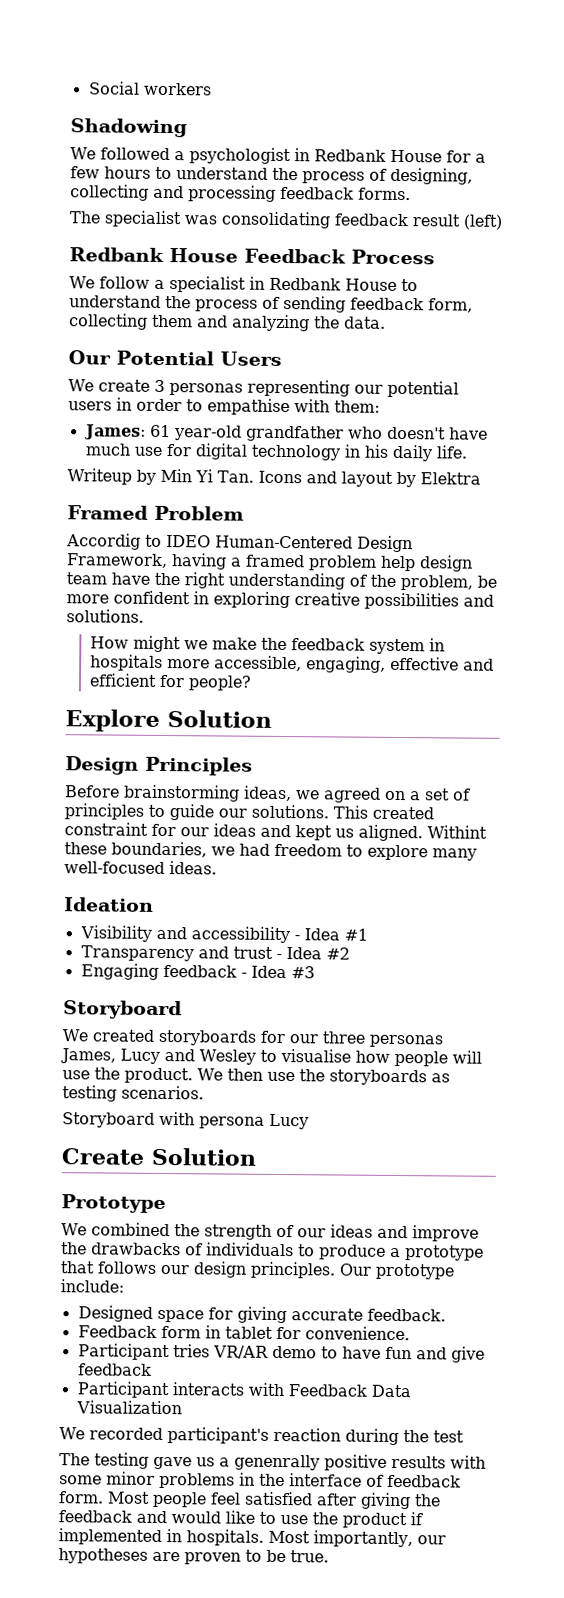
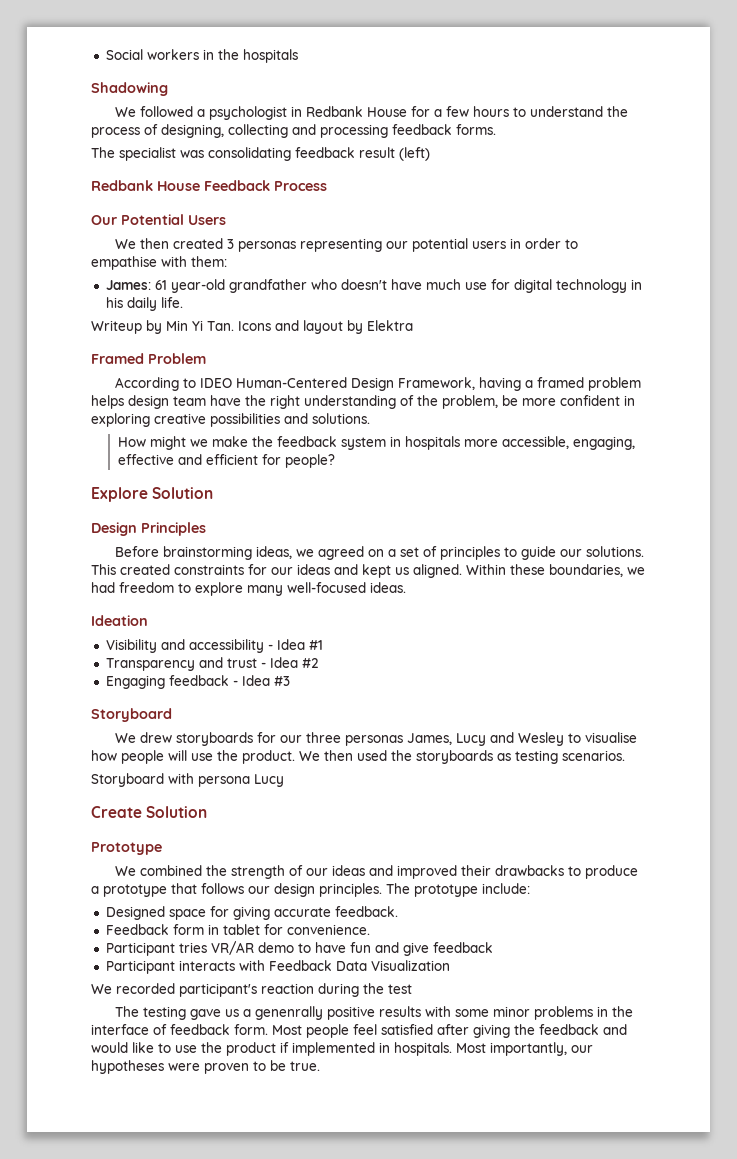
- Social workers
+ Social workers in the hospitals
- We follow a specialist in Redbank House to understand the process of sending feedback form, collecting them and analyzing the data.
- We create 3 personas representing our potential users in order to empathise with them:
+ We then created 3 personas representing our potential users in order to empathise with them:
- Accordig to IDEO Human-Centered Design Framework, having a framed problem help design team have the right understanding of the problem, be more confident in exploring creative possibilities and solutions.
+ According to IDEO Human-Centered Design Framework, having a framed problem helps design team have the right understanding of the problem, be more confident in exploring creative possibilities and solutions.
- This created constraint for our ideas and kept us aligned.
+ This created constraints for our ideas and kept us aligned.
- Withint these boundaries, we had freedom to explore many well-focused ideas.
+ Within these boundaries, we had freedom to explore many well-focused ideas.
- We created storyboards for our three personas James, Lucy and Wesley to visualise how people will use the product.
+ We drew storyboards for our three personas James, Lucy and Wesley to visualise how people will use the product.
- We then use the storyboards as testing scenarios.
+ We then used the storyboards as testing scenarios.
- We combined the strength of our ideas and improve the drawbacks of individuals to produce a prototype that follows our design principles.
+ We combined the strength of our ideas and improved their drawbacks to produce a prototype that follows our design principles.
- Our prototype include:
+ The prototype include:
- Most importantly, our hypotheses are proven to be true.
+ Most importantly, our hypotheses were proven to be true.

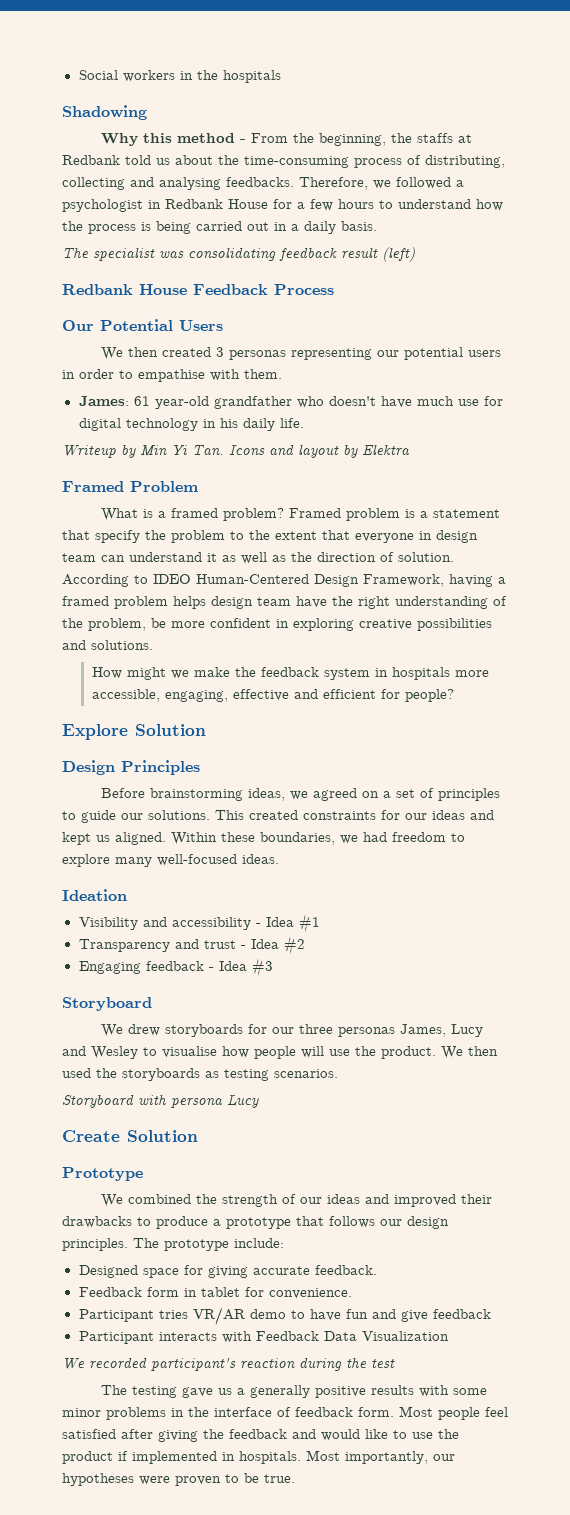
- We followed a psychologist in Redbank House for a few hours to understand the process of designing, collecting and processing feedback forms.
+ Why this method - From the beginning, the staffs at Redbank told us about the time-consuming process of distributing, collecting and analysing feedbacks. Therefore, we followed a psychologist in Redbank House for a few hours to understand how the process is being carried out in a daily basis.
- We then created 3 personas representing our potential users in order to empathise with them:
+ We then created 3 personas representing our potential users in order to empathise with them.
+ What is a framed problem? Framed problem is a statement that specify the problem to the extent that everyone in design team can understand it as well as the direction of solution.
- The testing gave us a genenrally positive results with some minor problems in the interface of feedback form.
+ The testing gave us a generally positive results with some minor problems in the interface of feedback form.

